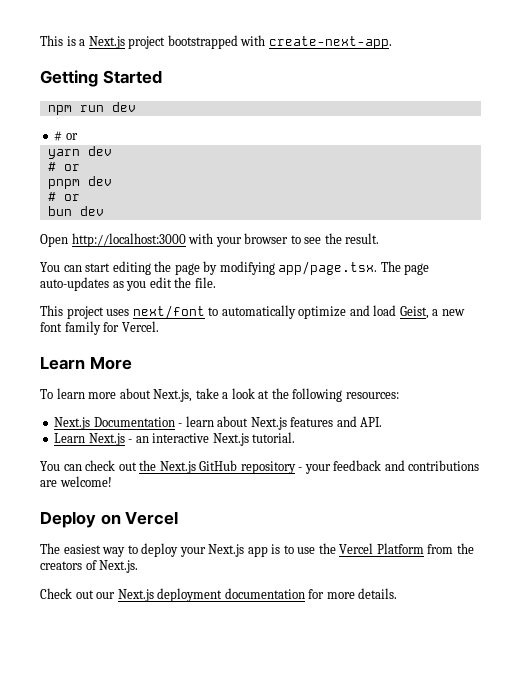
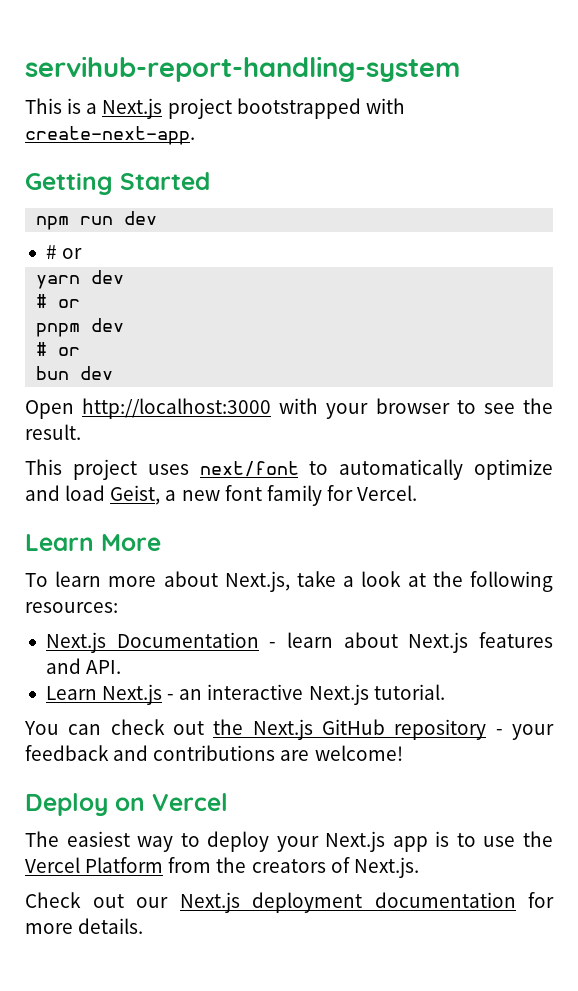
+ servihub-report-handling-system
- You can start editing the page by modifying app/page.tsx. The page auto-updates as you edit the file.

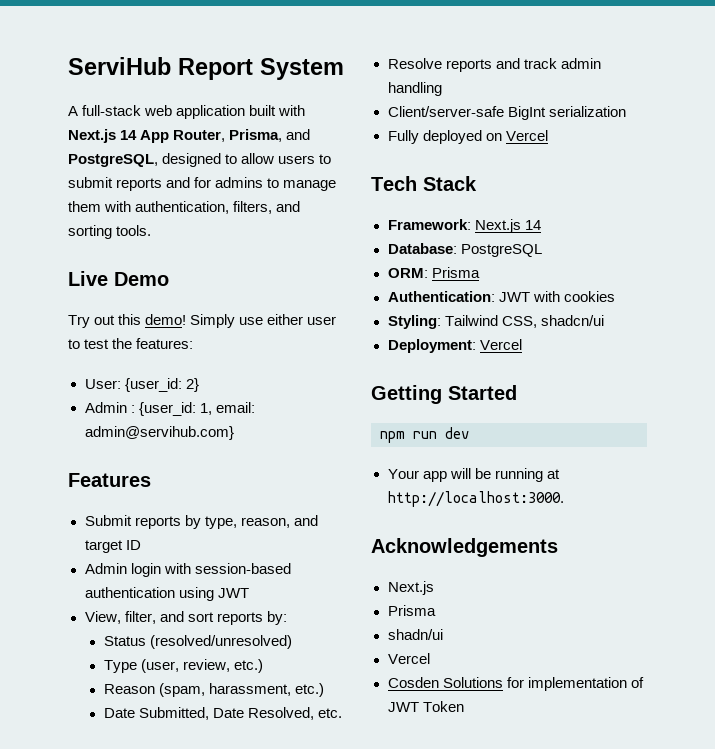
- servihub-report-handling-system
- This is a Next.js project bootstrapped with create-next-app.
+ ServiHub Report System
+ A full-stack web application built with Next.js 14 App Router, Prisma, and PostgreSQL, designed to allow users to submit reports and for admins to manage them with authentication, filters, and sorting tools.
+ Live Demo
+ Try out this demo! Simply use either user to test the features:
+ User: {user_id: 2}
+ Admin : {user_id: 1, email: admin@servihub.com}
+ Features
+ Submit reports by type, reason, and target ID
+ Admin login with session-based authentication using JWT
+ View, filter, and sort reports by:
+ Status (resolved/unresolved)
+ Type (user, review, etc.)
+ Reason (spam, harassment, etc.)
+ Date Submitted, Date Resolved, etc.
+ Resolve reports and track admin handling
+ Client/server-safe BigInt serialization
+ Fully deployed on Vercel
+ Tech Stack
+ Framework: Next.js 14
+ Database: PostgreSQL
+ ORM: Prisma
+ Authentication: JWT with cookies
+ Styling: Tailwind CSS, shadcn/ui
+ Deployment: Vercel
  npm run dev
- # or
- yarn dev
- # or
- pnpm dev
- # or
- bun dev
- Open http://localhost:3000 with your browser to see the result.
- This project uses next/font to automatically optimize and load Geist, a new font family for Vercel.
- Learn More
- To learn more about Next.js, take a look at the following resources:
- Next.js Documentation - learn about Next.js features and API.
- Learn Next.js - an interactive Next.js tutorial.
- You can check out the Next.js GitHub repository - your feedback and contributions are welcome!
- Deploy on Vercel
- The easiest way to deploy your Next.js app is to use the Vercel Platform from the creators of Next.js.
- Check out our Next.js deployment documentation for more details.
+ Your app will be running at http://localhost:3000.
+ Acknowledgements
+ Next.js
+ Prisma
+ shadn/ui
+ Vercel
+ Cosden Solutions for implementation of JWT Token

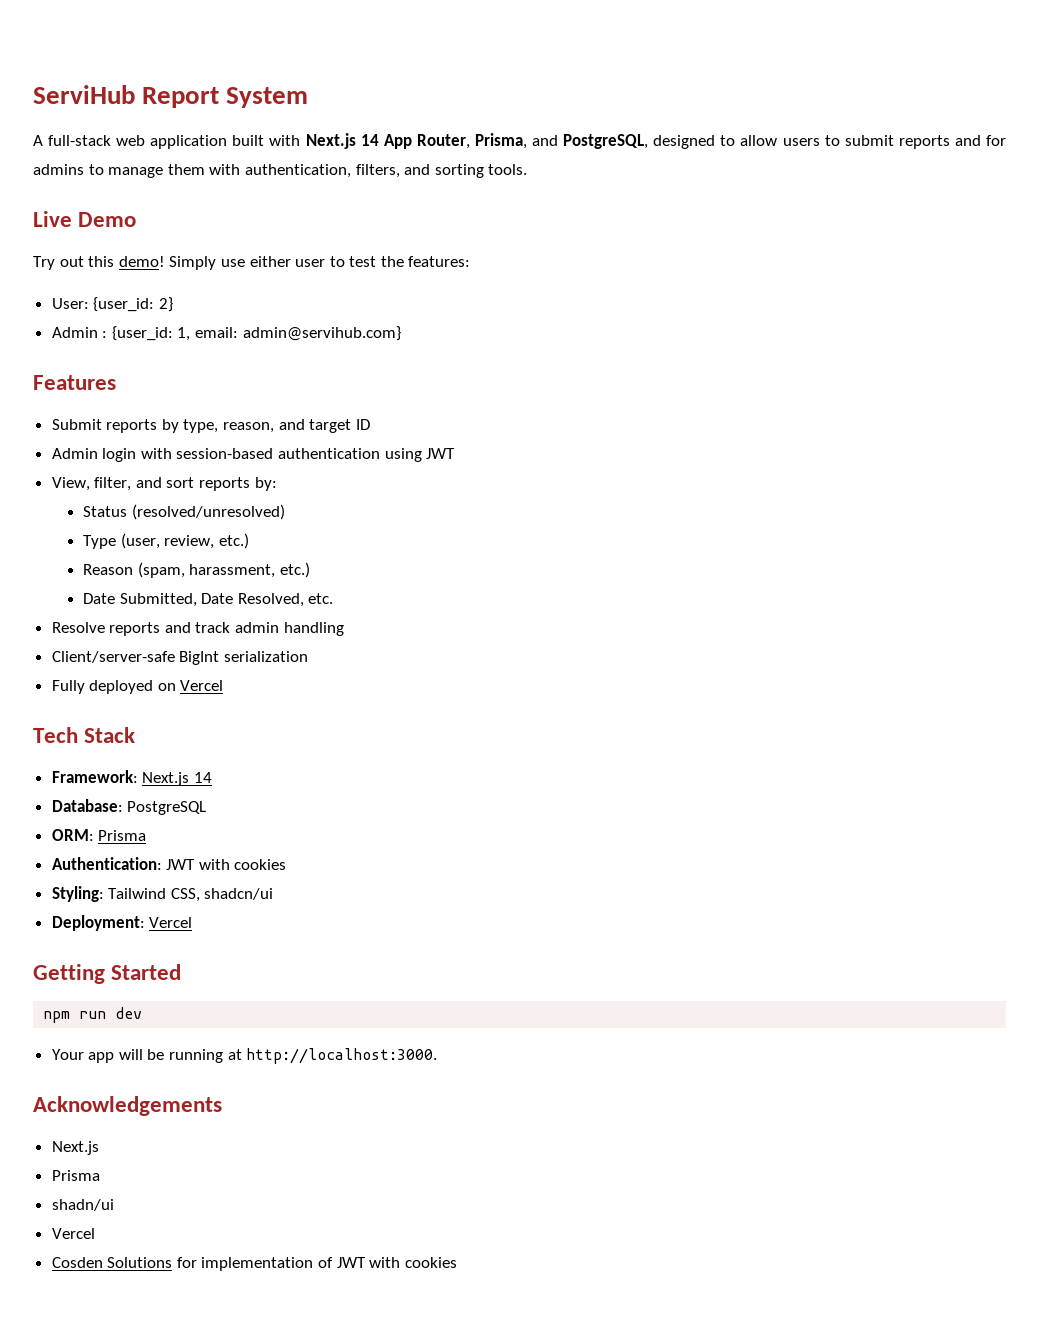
- Cosden Solutions for implementation of JWT Token
+ Cosden Solutions for implementation of JWT with cookies

